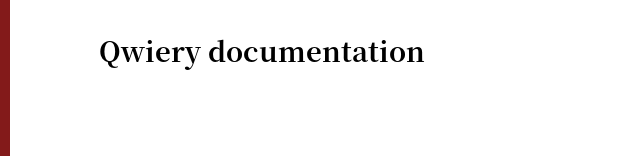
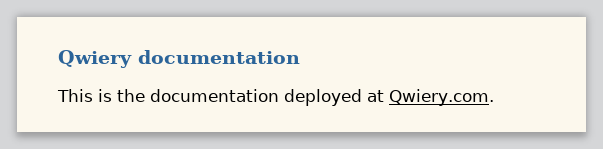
+ This is the documentation deployed at Qwiery.com.

